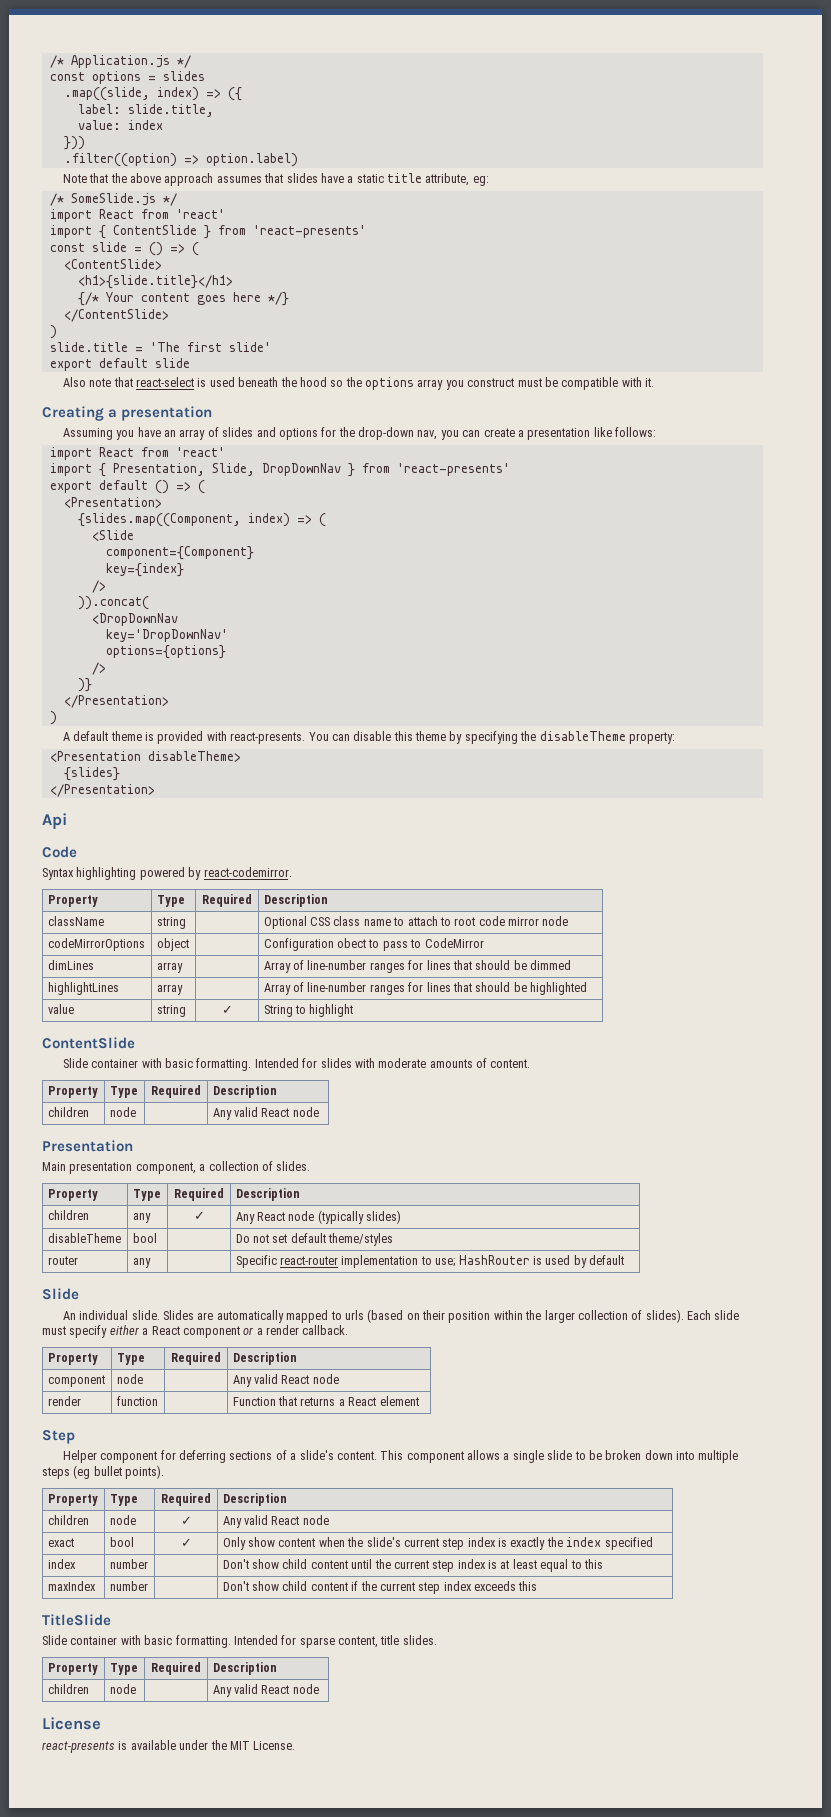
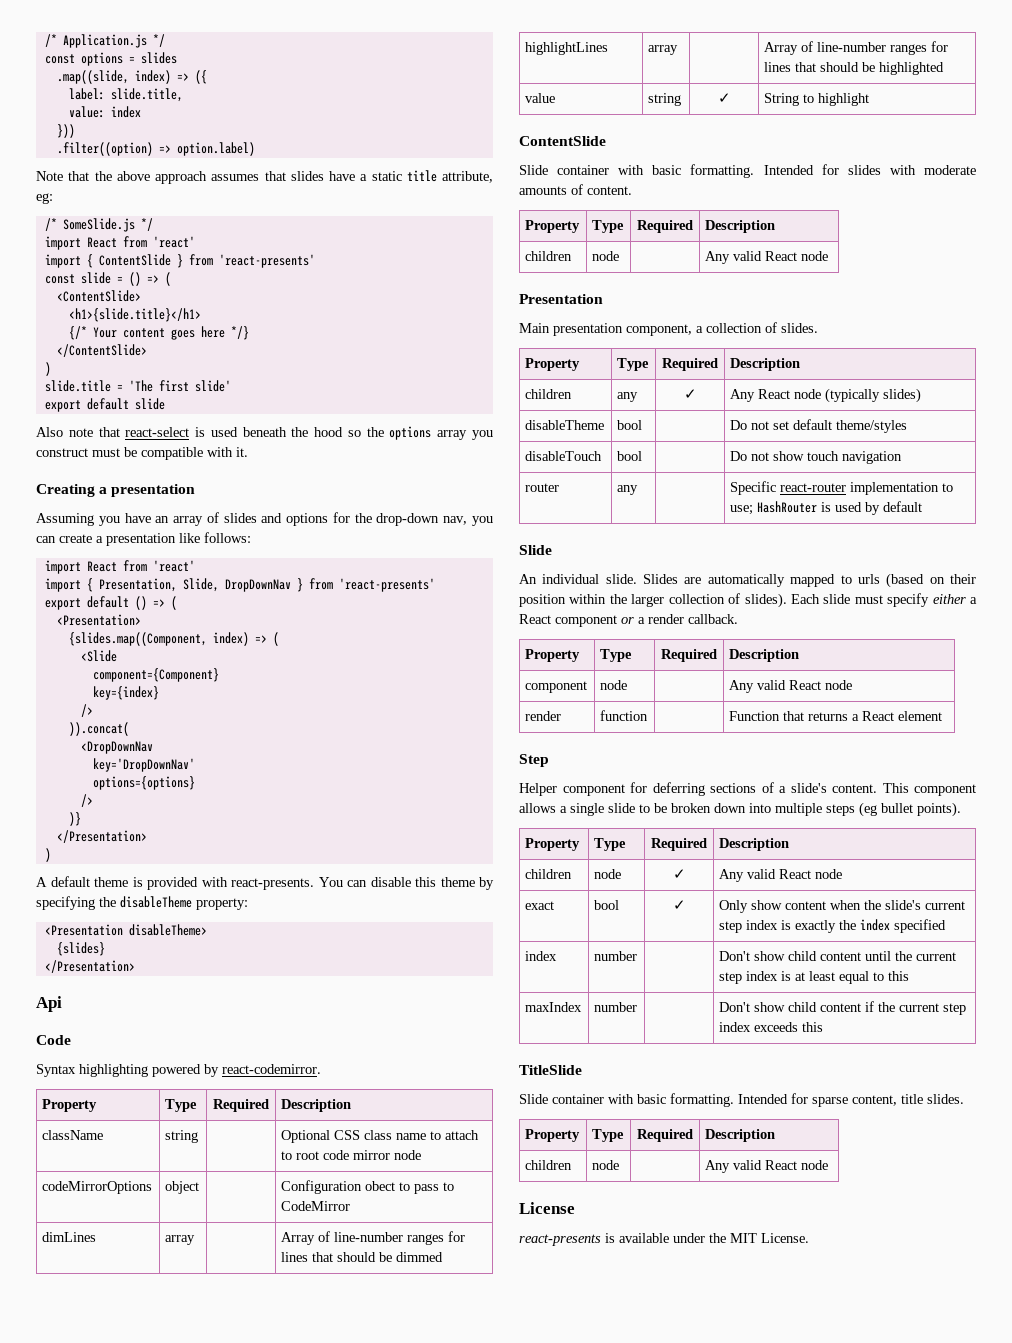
+ disableTouch | bool | | Do not show touch navigation

